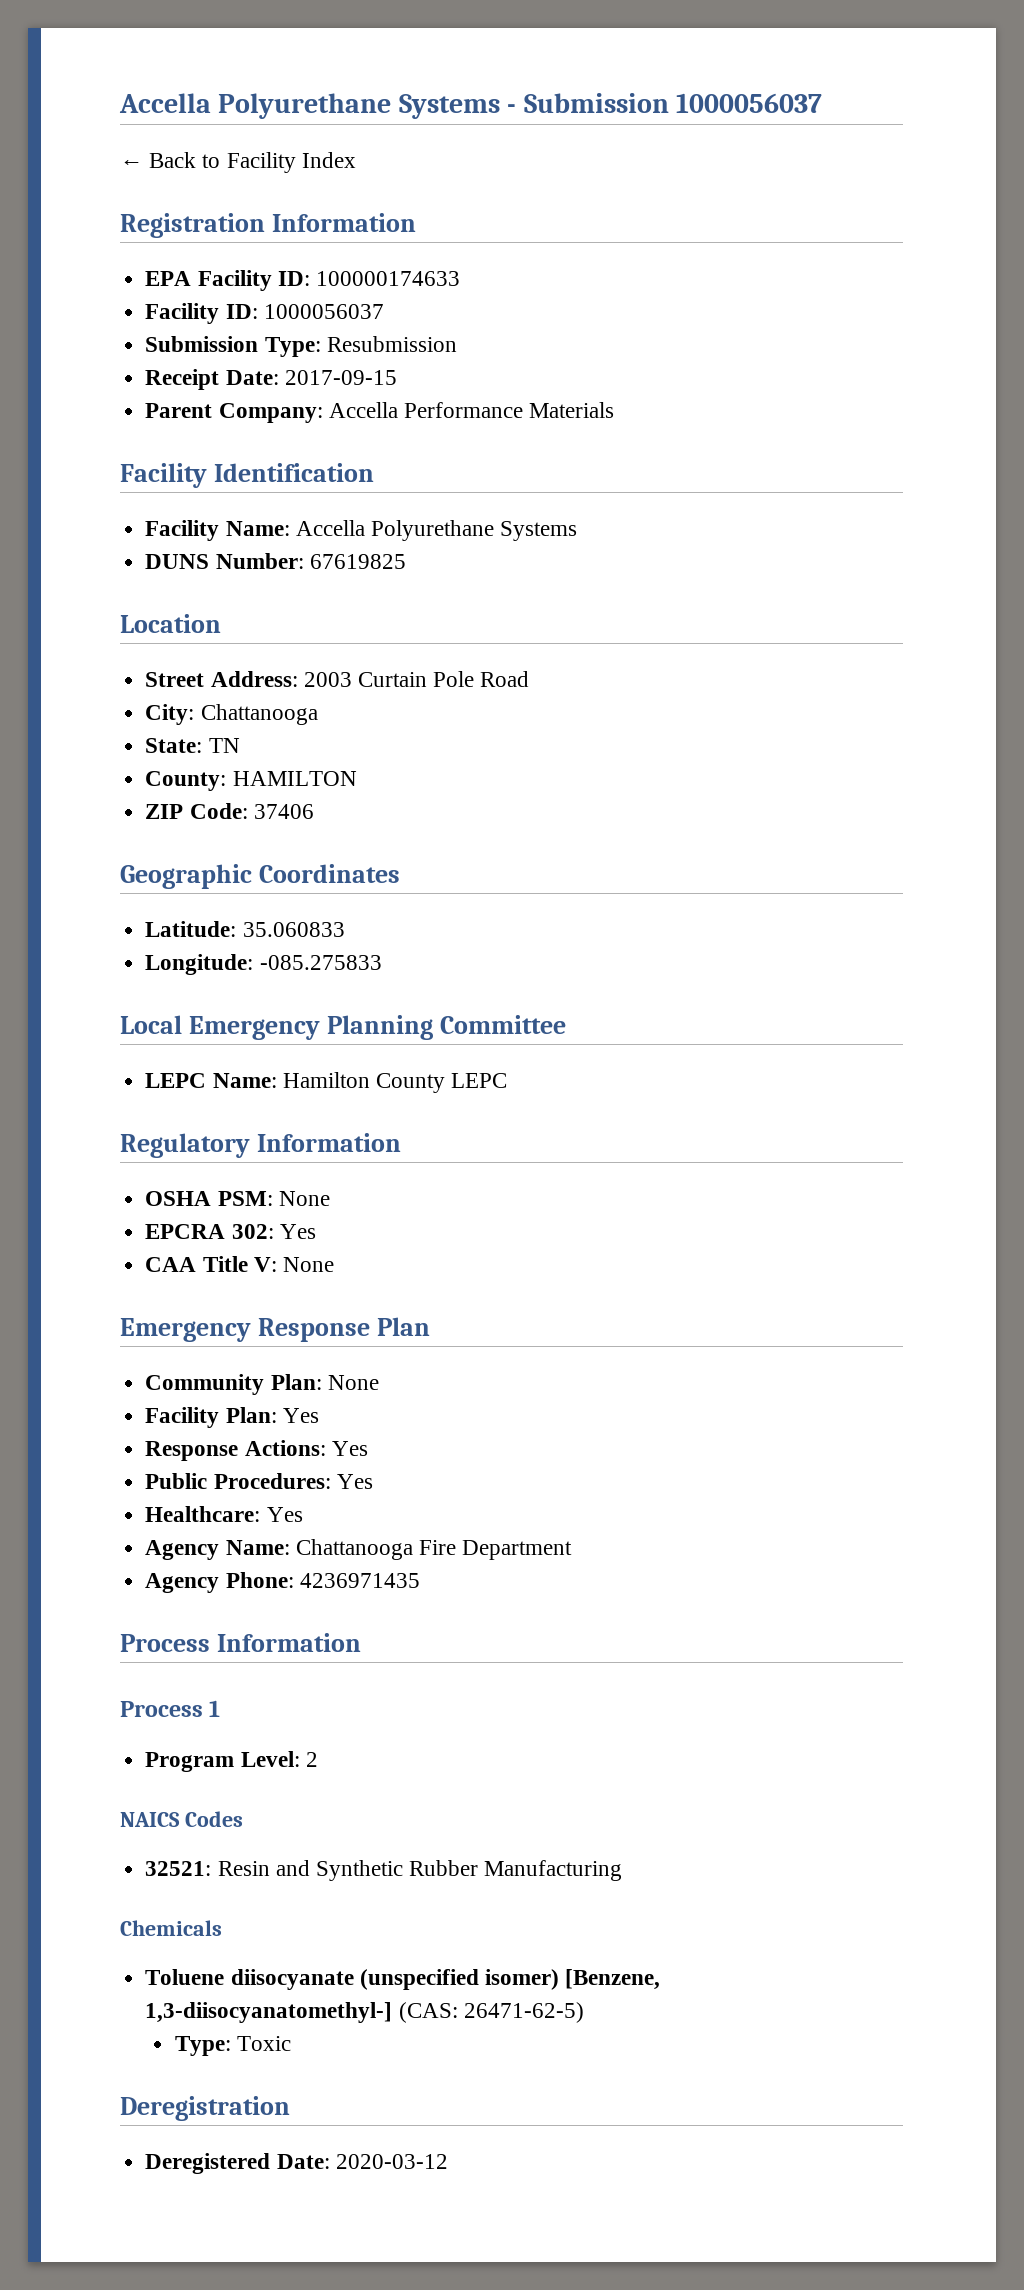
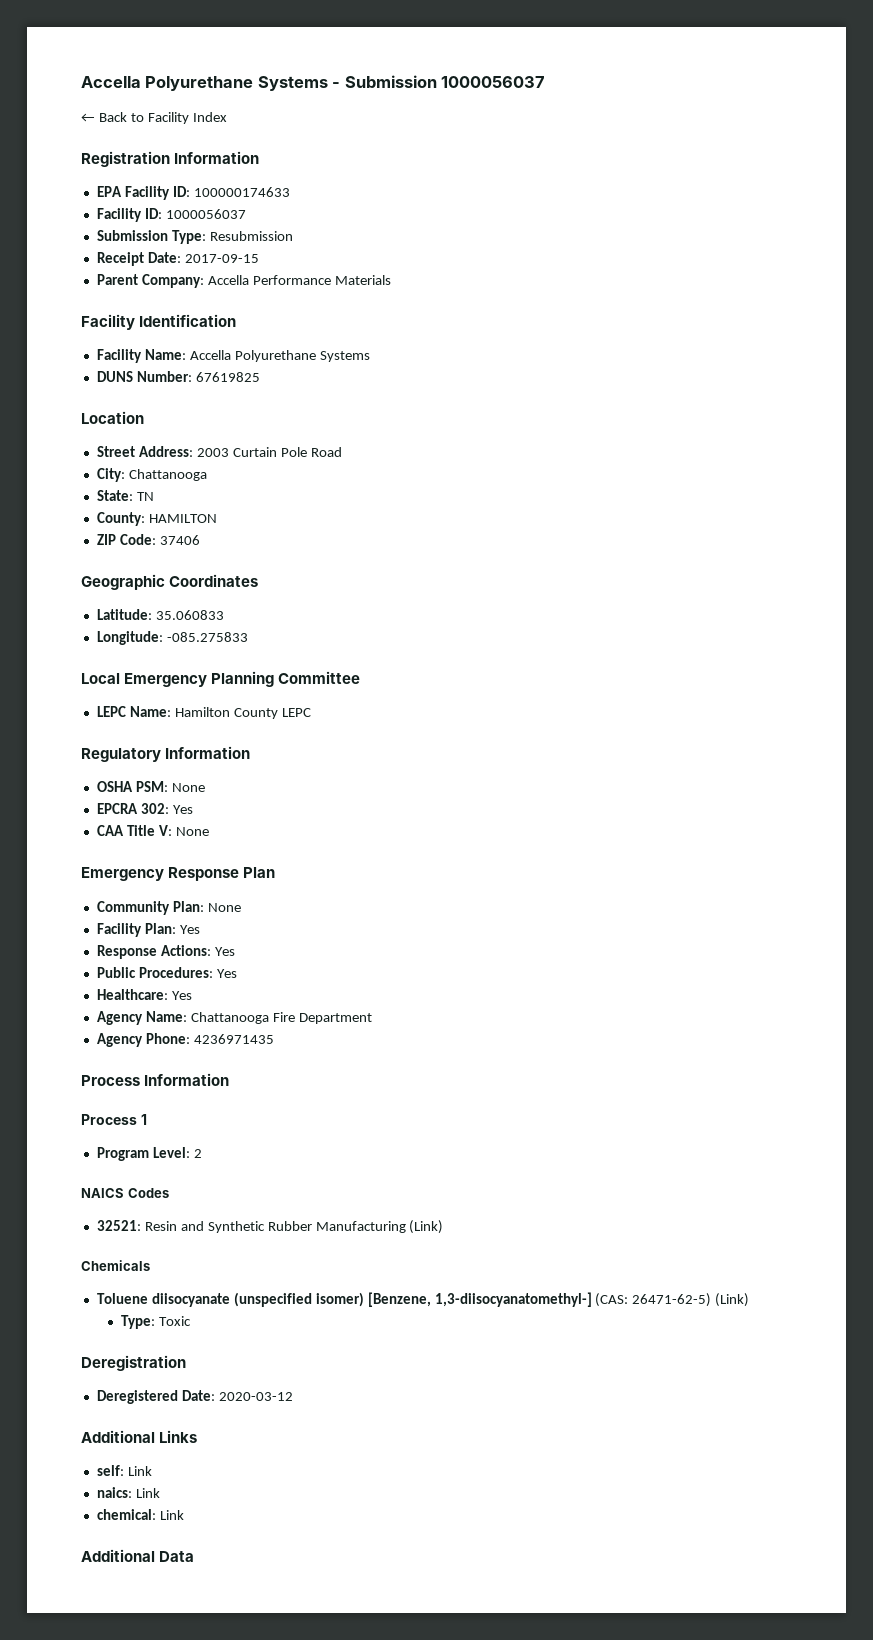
- 32521: Resin and Synthetic Rubber Manufacturing
+ 32521: Resin and Synthetic Rubber Manufacturing (Link)
- Toluene diisocyanate (unspecified isomer) [Benzene, 1,3-diisocyanatomethyl-] (CAS: 26471-62-5)
+ Toluene diisocyanate (unspecified isomer) [Benzene, 1,3-diisocyanatomethyl-] (CAS: 26471-62-5) (Link)
+ Additional Links
+ self: Link
+ naics: Link
+ chemical: Link
+ Additional Data

